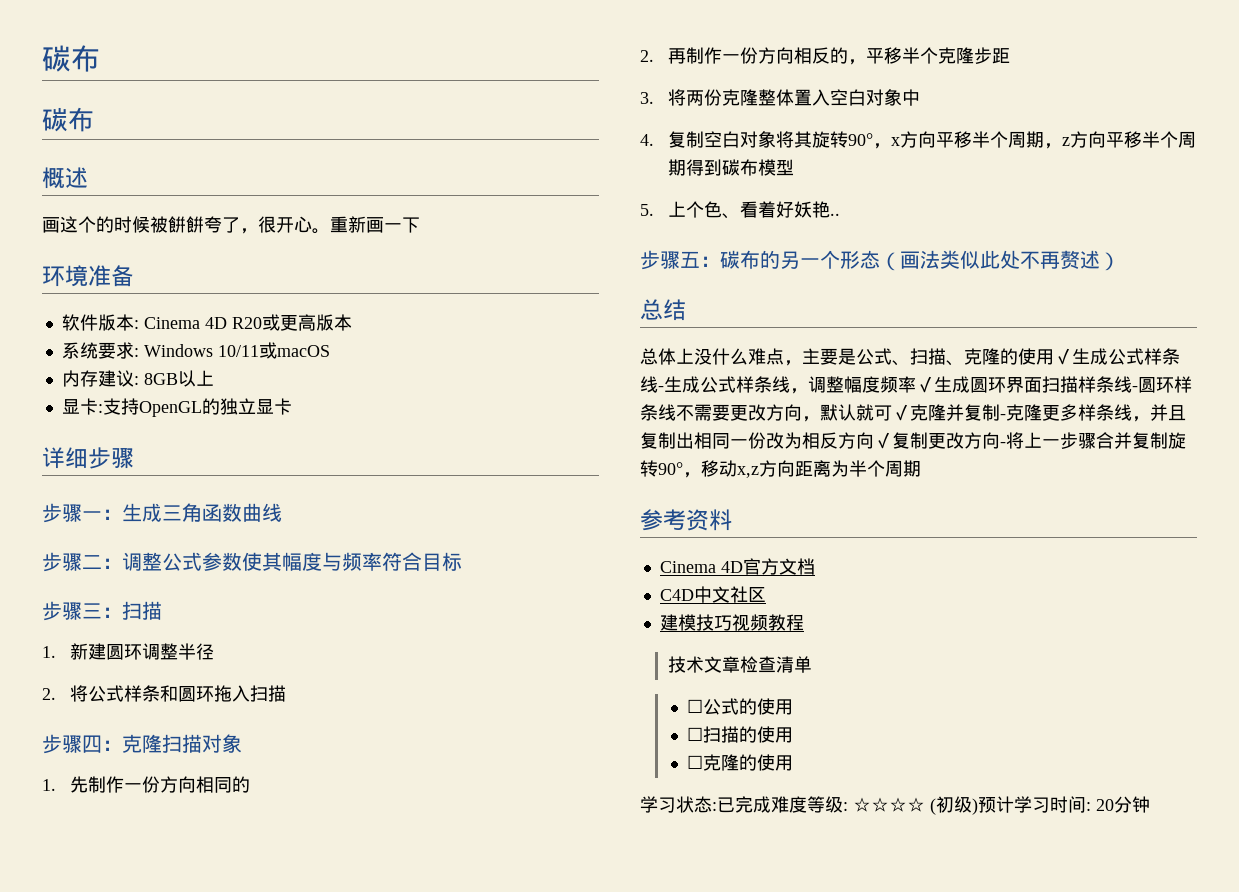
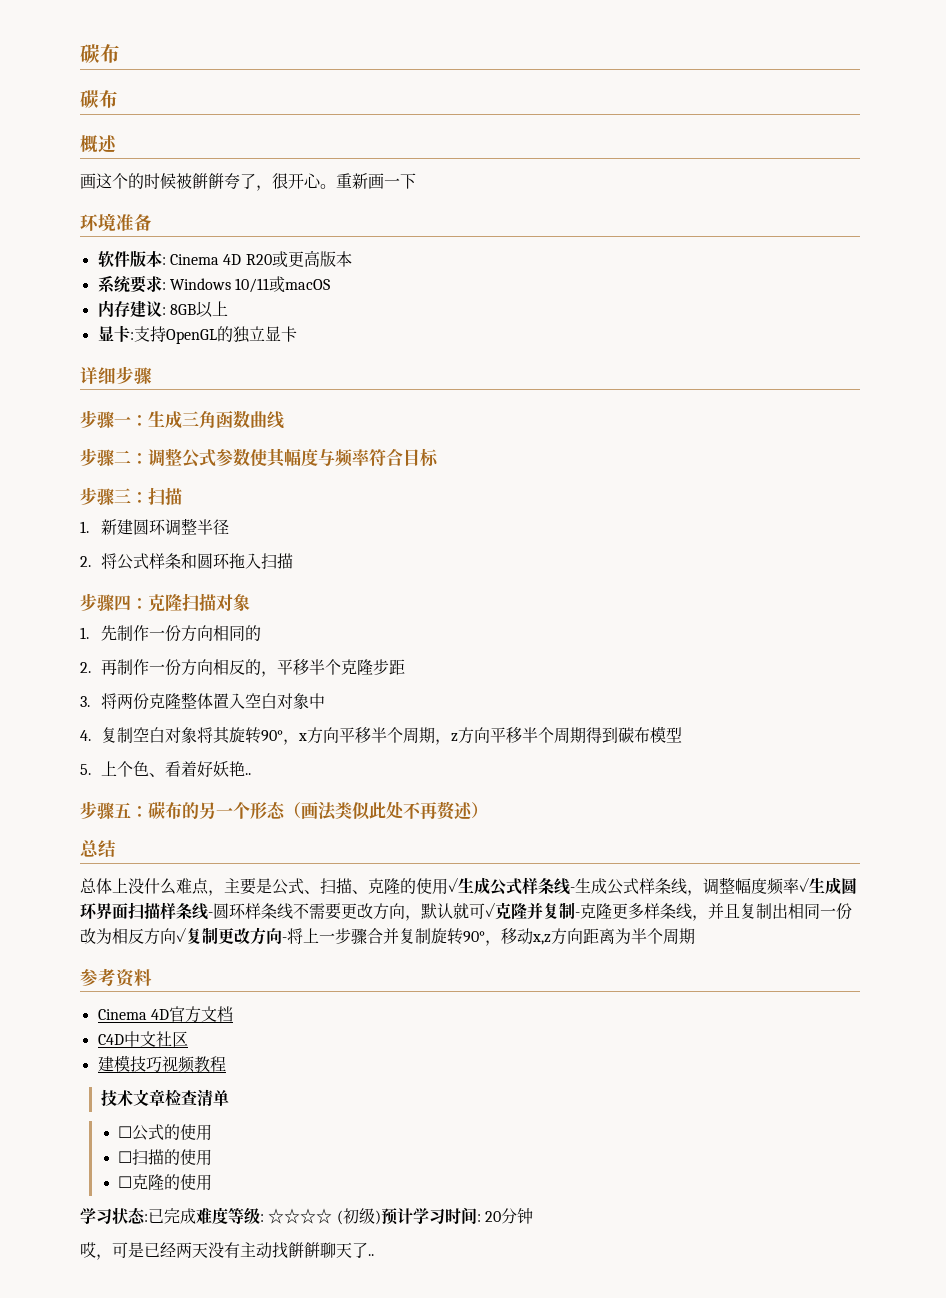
+ 哎，可是已经两天没有主动找餠餠聊天了..

